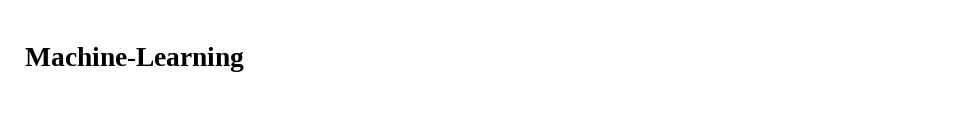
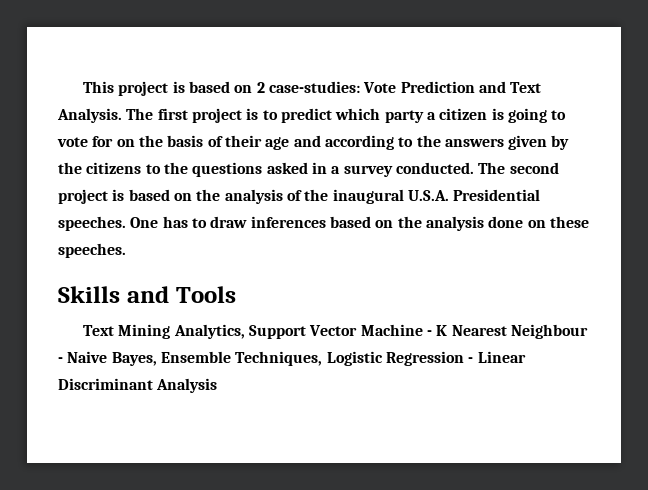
- Machine-Learning
+ This project is based on 2 case-studies: Vote Prediction and Text Analysis. The first project is to predict which party a citizen is going to vote for on the basis of their age and according to the answers given by the citizens to the questions asked in a survey conducted. The second project is based on the analysis of the inaugural U.S.A. Presidential speeches. One has to draw inferences based on the analysis done on these speeches.
+ Skills and Tools
+ Text Mining Analytics, Support Vector Machine - K Nearest Neighbour - Naive Bayes, Ensemble Techniques, Logistic Regression - Linear Discriminant Analysis

